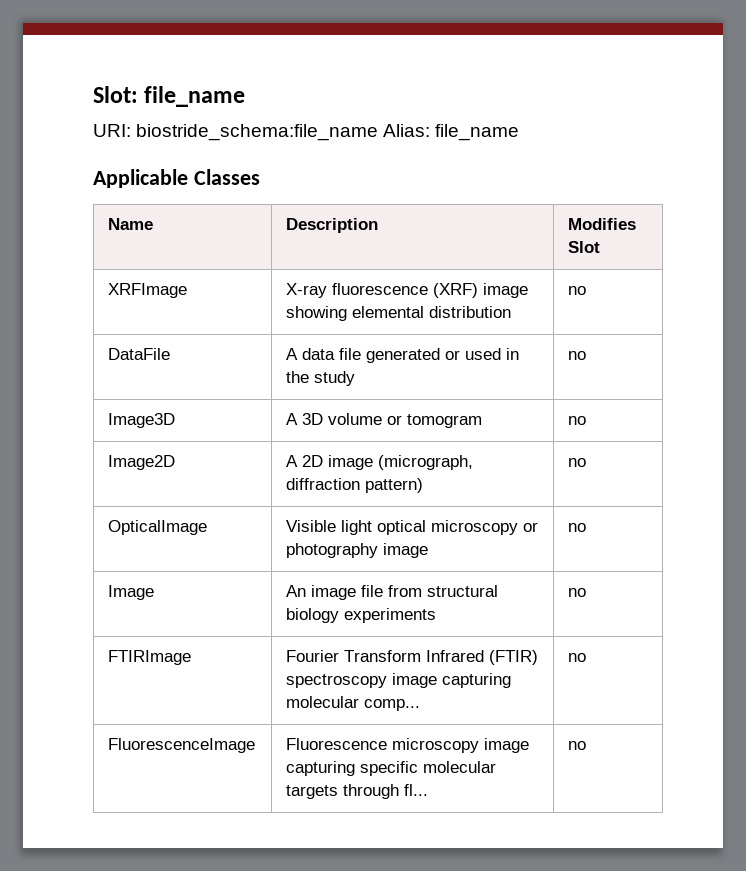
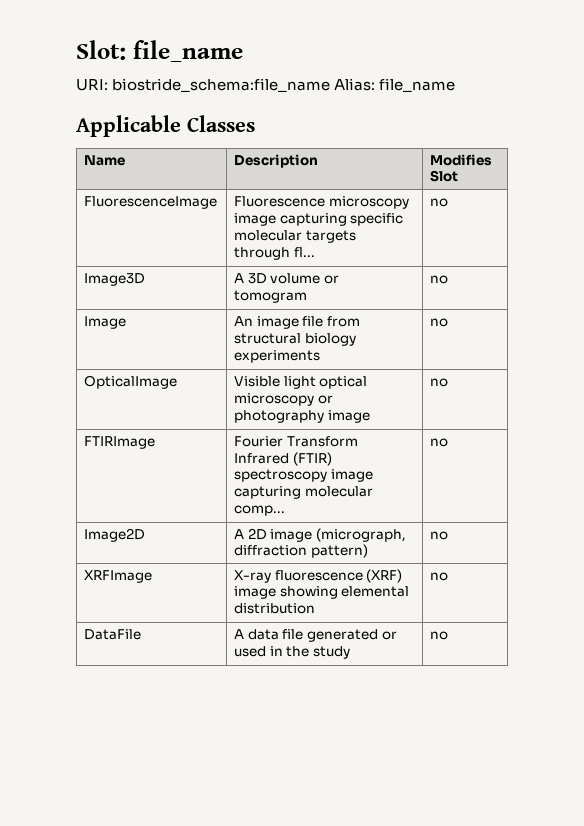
+ FluorescenceImage | Fluorescence microscopy image capturing specific molecular targets through fl... | no
+ Image3D | A 3D volume or tomogram | no
+ Image | An image file from structural biology experiments | no
+ OpticalImage | Visible light optical microscopy or photography image | no
+ FTIRImage | Fourier Transform Infrared (FTIR) spectroscopy image capturing molecular comp... | no
+ Image2D | A 2D image (micrograph, diffraction pattern) | no
- Image3D | A 3D volume or tomogram | no
- Image2D | A 2D image (micrograph, diffraction pattern) | no
- OpticalImage | Visible light optical microscopy or photography image | no
- Image | An image file from structural biology experiments | no
- FTIRImage | Fourier Transform Infrared (FTIR) spectroscopy image capturing molecular comp... | no
- FluorescenceImage | Fluorescence microscopy image capturing specific molecular targets through fl... | no

